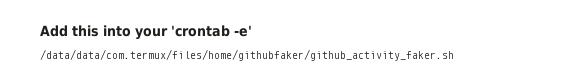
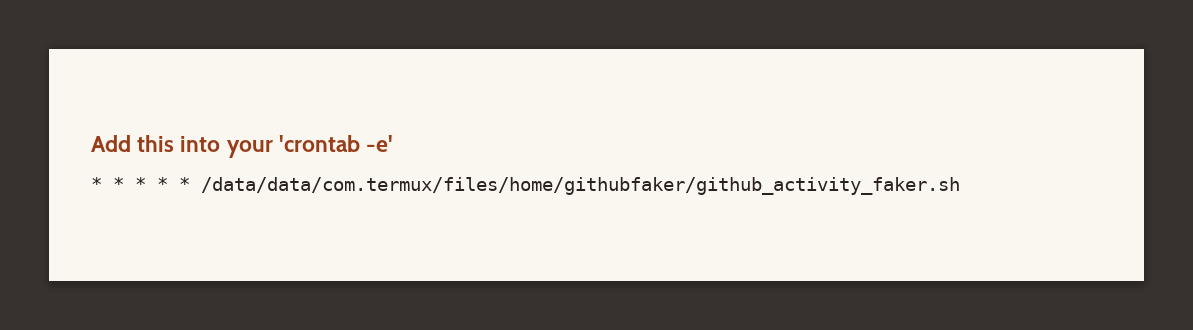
- /data/data/com.termux/files/home/githubfaker/github_activity_faker.sh
+ * * * * * /data/data/com.termux/files/home/githubfaker/github_activity_faker.sh

